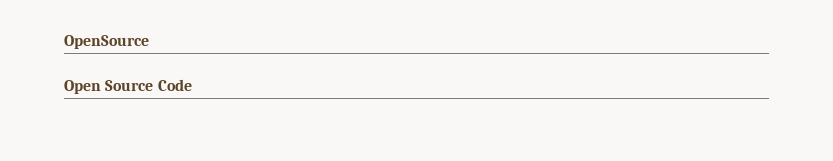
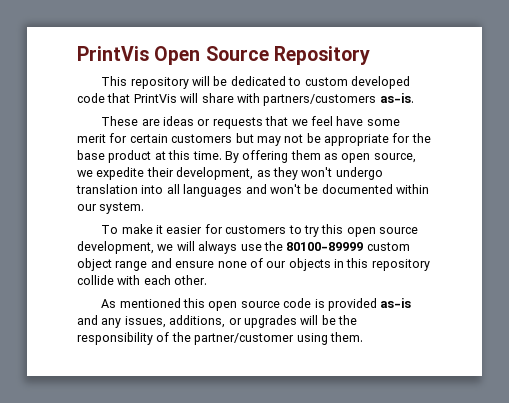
- OpenSource
- Open Source Code
+ PrintVis Open Source Repository
+ This repository will be dedicated to custom developed code that PrintVis will share with partners/customers as-is.
+ These are ideas or requests that we feel have some merit for certain customers but may not be appropriate for the base product at this time. By offering them as open source, we expedite their development, as they won't undergo translation into all languages and won't be documented within our system.
+ To make it easier for customers to try this open source development, we will always use the 80100-89999 custom object range and ensure none of our objects in this repository collide with each other.
+ As mentioned this open source code is provided as-is and any issues, additions, or upgrades will be the responsibility of the partner/customer using them.

